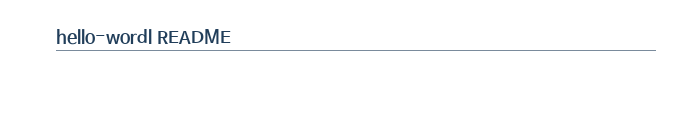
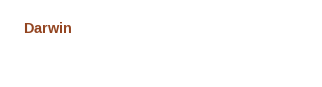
- hello-wordl README
+ Darwin

